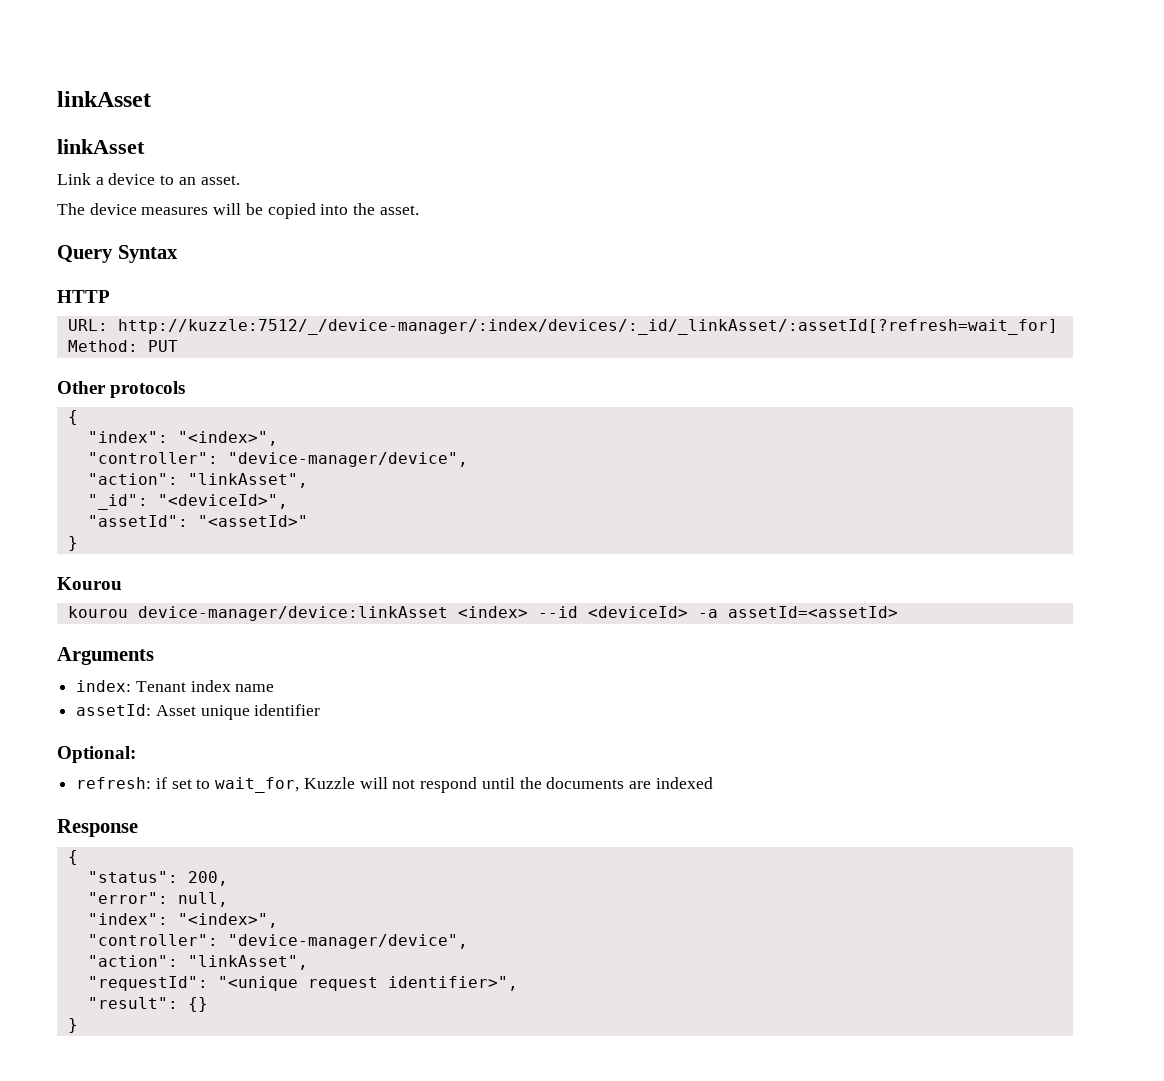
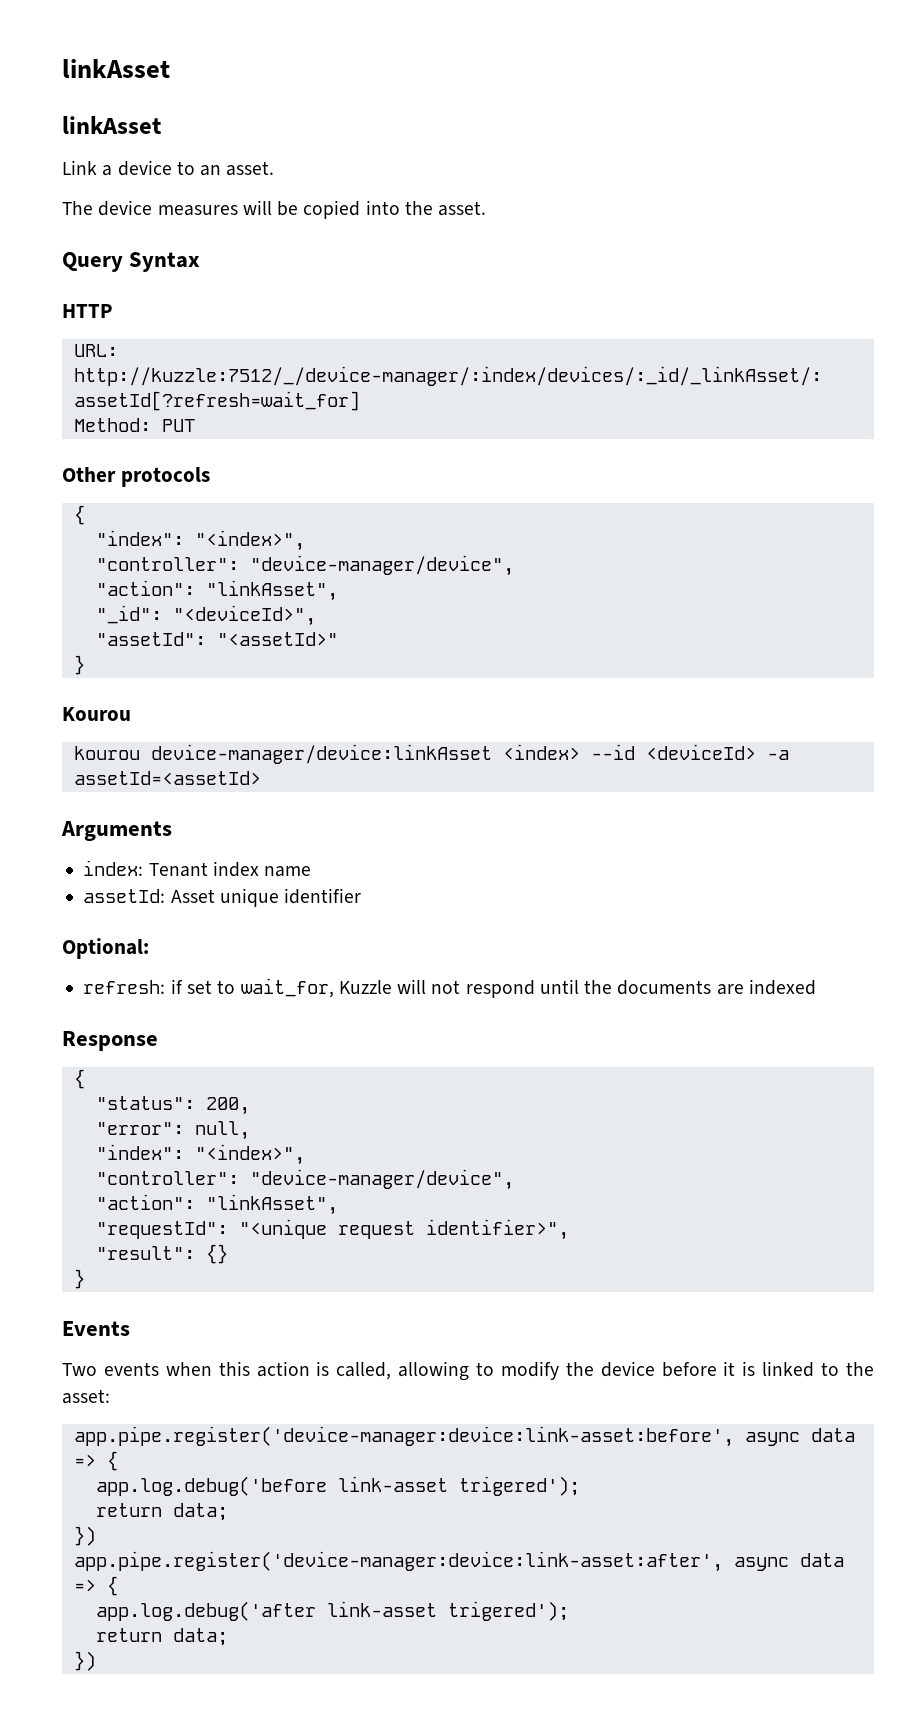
+ Events
+ Two events when this action is called, allowing to modify the device before it is linked to the asset:
+ app.pipe.register('device-manager:device:link-asset:before', async data => {
+ app.log.debug('before link-asset trigered');
+ return data;
+ })
+ app.pipe.register('device-manager:device:link-asset:after', async data => {
+ app.log.debug('after link-asset trigered');
+ return data;
+ })

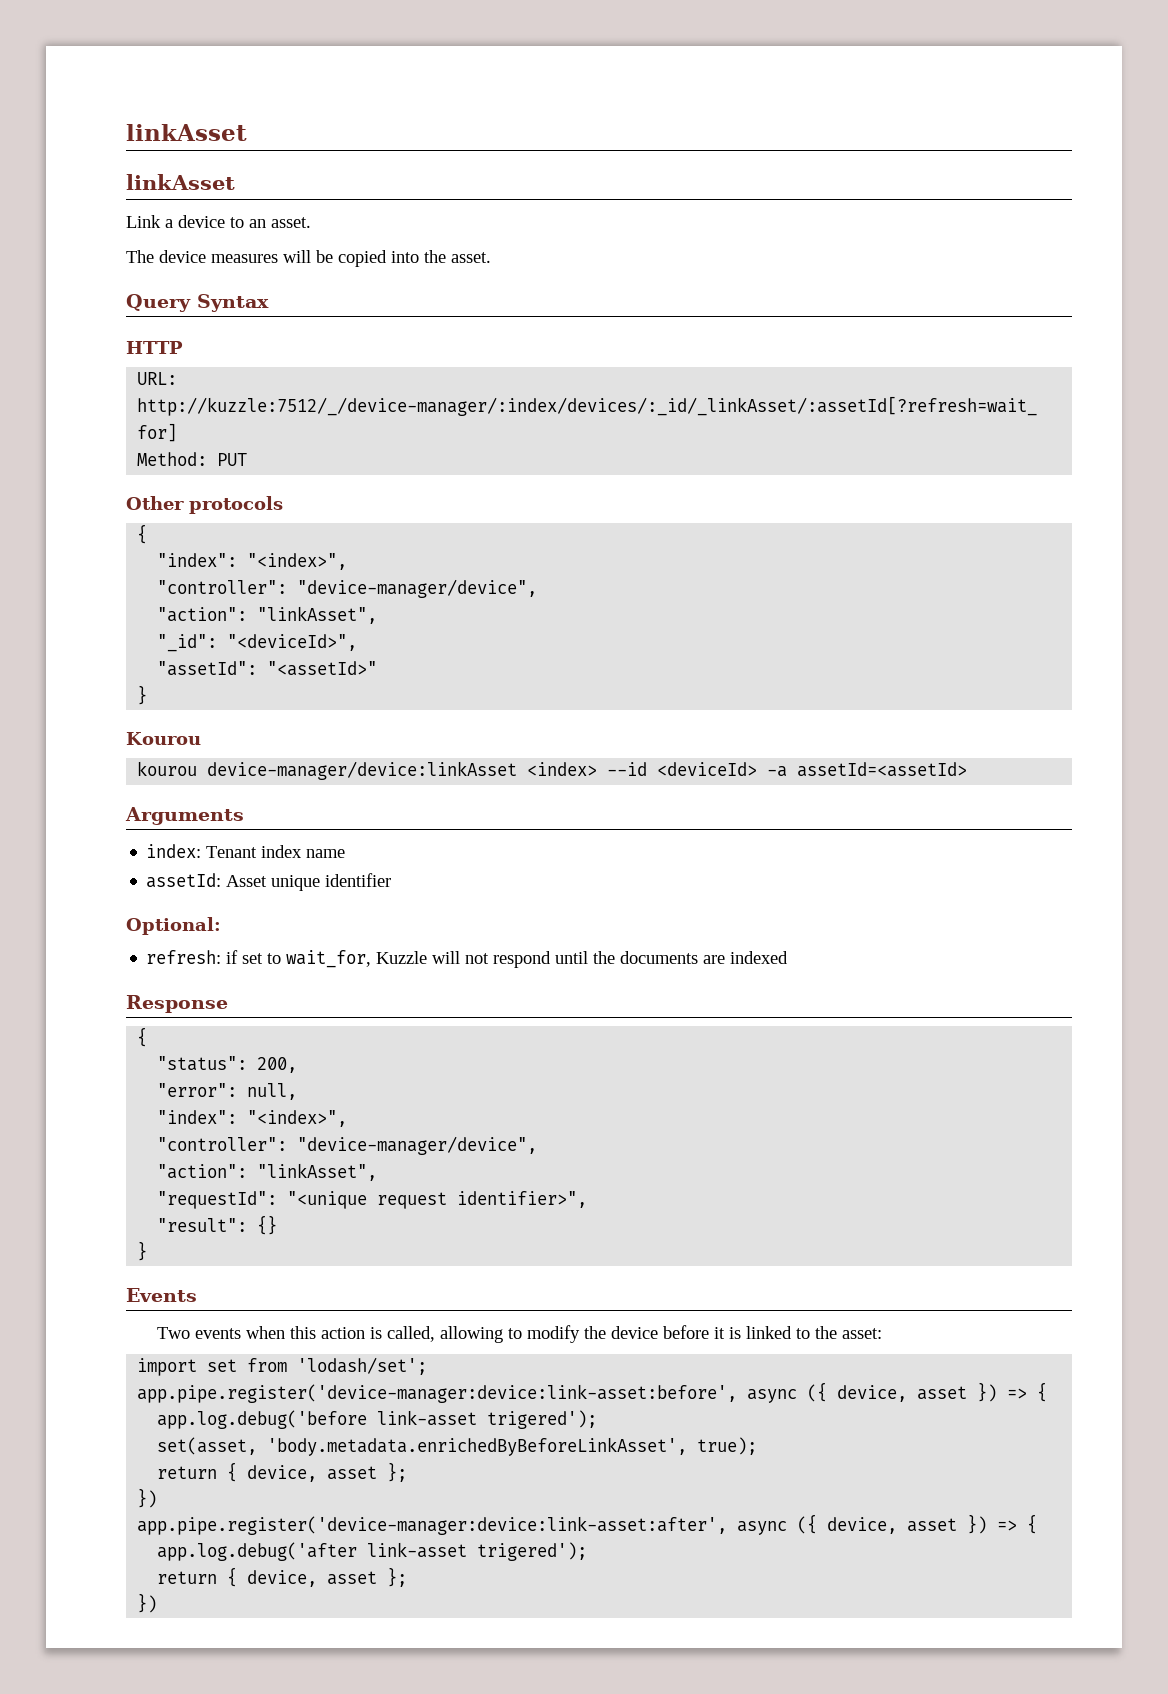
- app.pipe.register('device-manager:device:link-asset:before', async data => {
+ import set from 'lodash/set';
+ app.pipe.register('device-manager:device:link-asset:before', async ({ device, asset }) => {
  app.log.debug('before link-asset trigered');
- return data;
+ set(asset, 'body.metadata.enrichedByBeforeLinkAsset', true);
+ return { device, asset };
- app.pipe.register('device-manager:device:link-asset:after', async data => {
+ app.pipe.register('device-manager:device:link-asset:after', async ({ device, asset }) => {
  app.log.debug('after link-asset trigered');
- return data;
+ return { device, asset };

